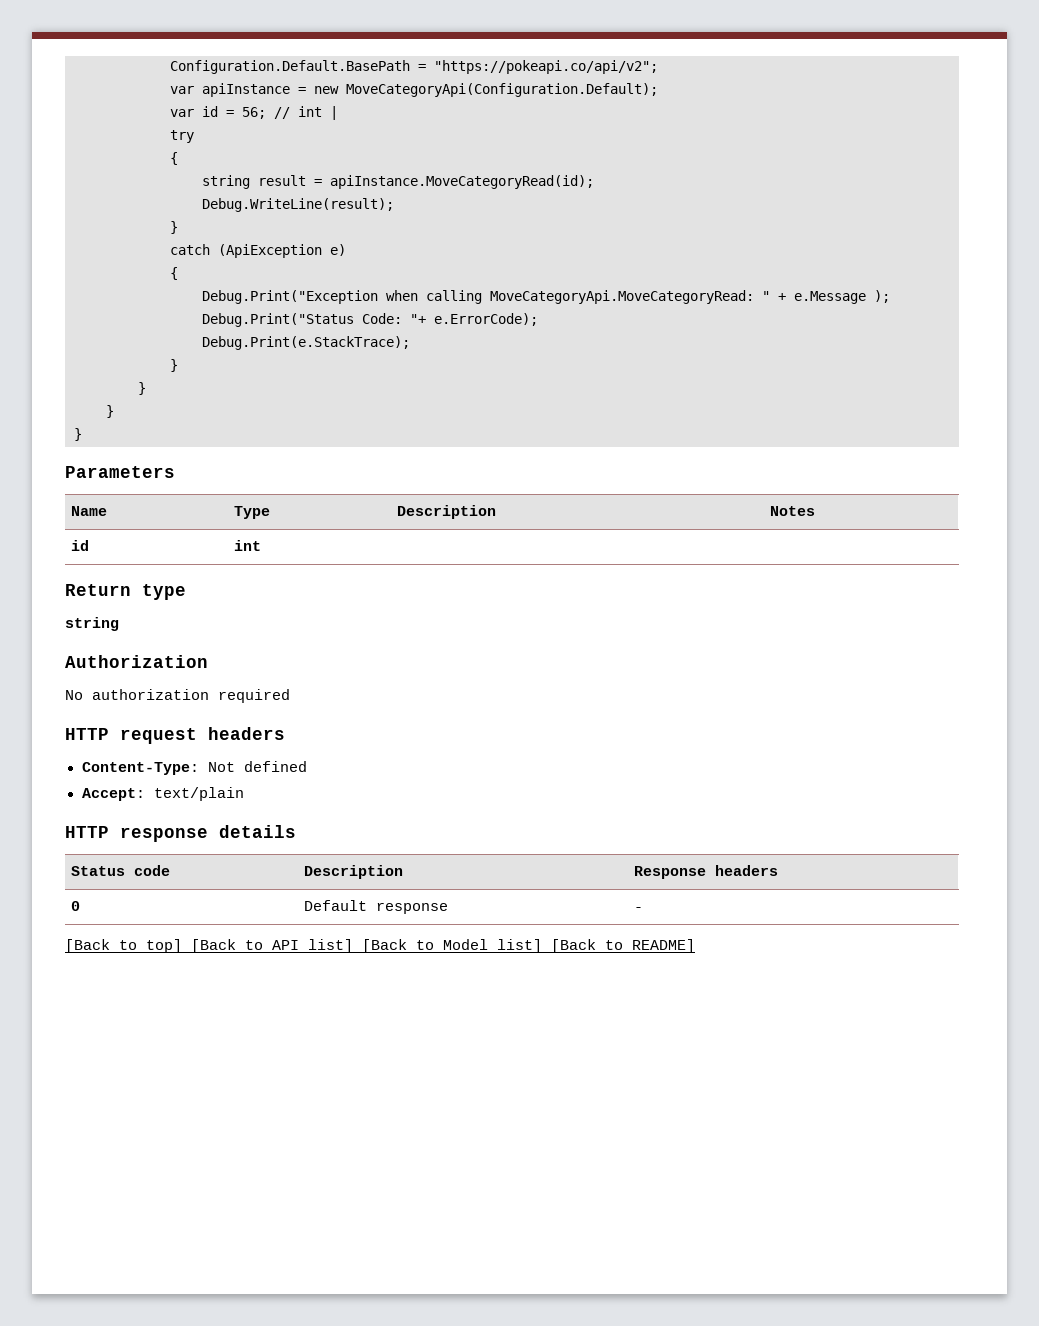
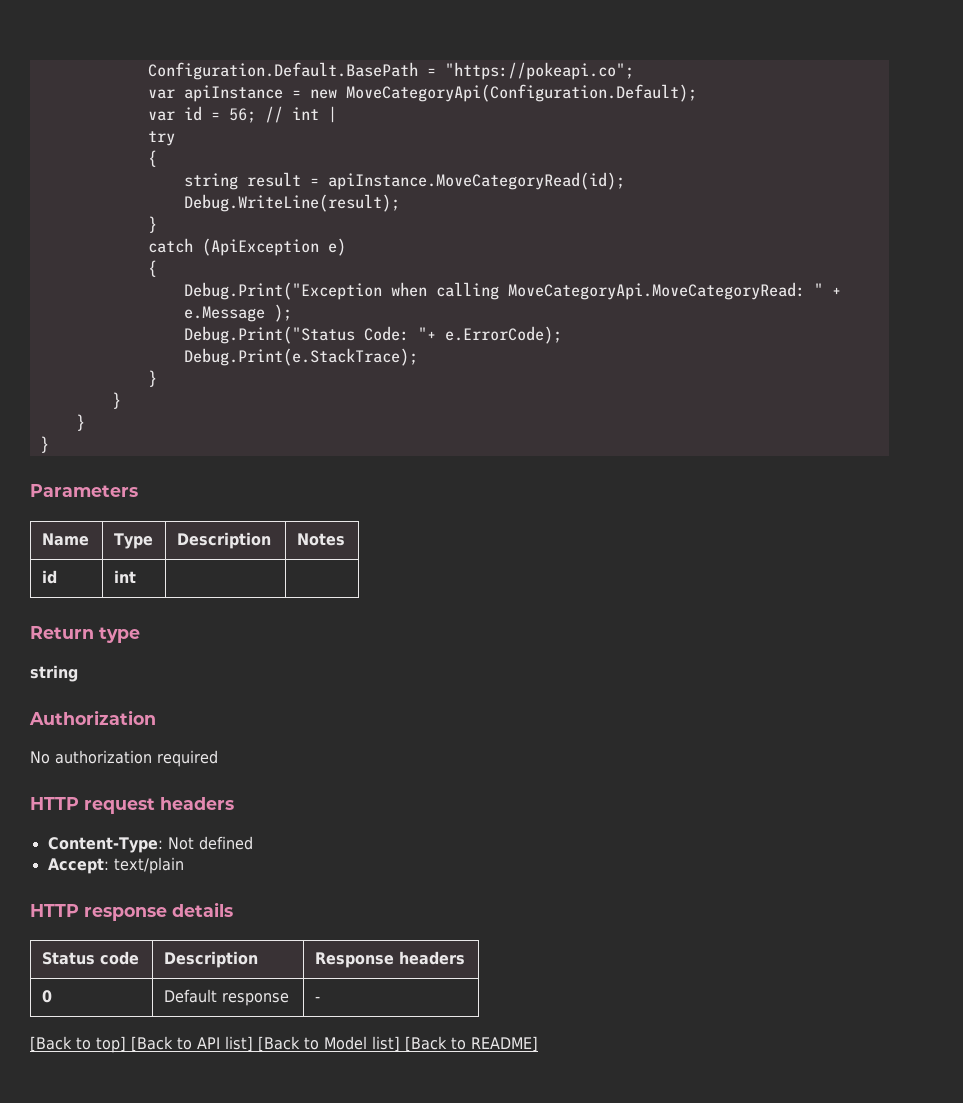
- Configuration.Default.BasePath = "https://pokeapi.co/api/v2";
+ Configuration.Default.BasePath = "https://pokeapi.co";

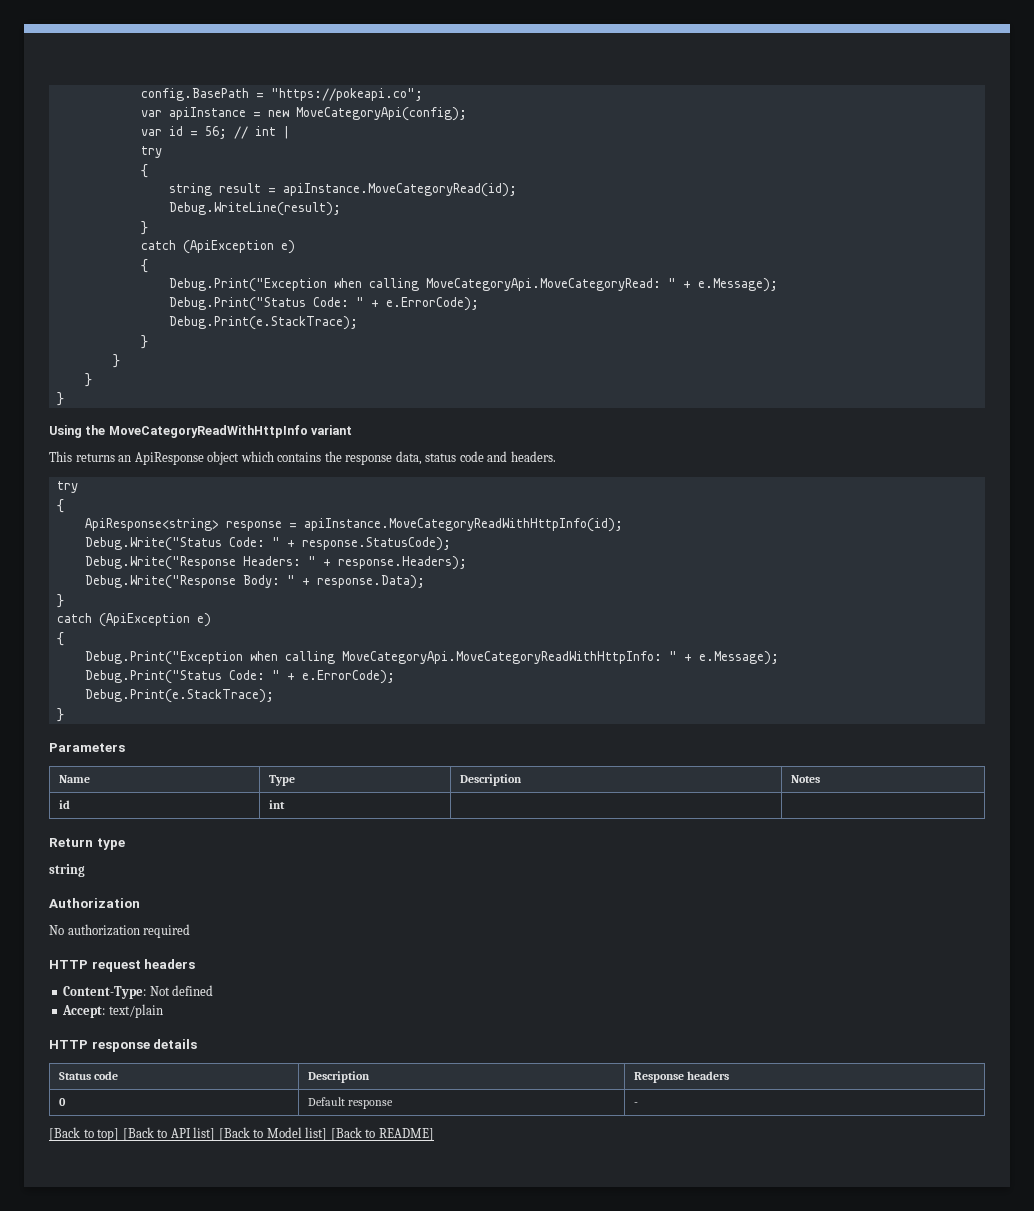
- Configuration.Default.BasePath = "https://pokeapi.co";
+ config.BasePath = "https://pokeapi.co";
- var apiInstance = new MoveCategoryApi(Configuration.Default);
+ var apiInstance = new MoveCategoryApi(config);
- Debug.Print("Exception when calling MoveCategoryApi.MoveCategoryRead: " + e.Message );
- Debug.Print("Status Code: "+ e.ErrorCode);
+ Debug.Print("Exception when calling MoveCategoryApi.MoveCategoryRead: " + e.Message);
+ Debug.Print("Status Code: " + e.ErrorCode);
+ Using the MoveCategoryReadWithHttpInfo variant
+ This returns an ApiResponse object which contains the response data, status code and headers.
+ try
+ {
+ ApiResponse<string> response = apiInstance.MoveCategoryReadWithHttpInfo(id);
+ Debug.Write("Status Code: " + response.StatusCode);
+ Debug.Write("Response Headers: " + response.Headers);
+ Debug.Write("Response Body: " + response.Data);
+ }
+ catch (ApiException e)
+ {
+ Debug.Print("Exception when calling MoveCategoryApi.MoveCategoryReadWithHttpInfo: " + e.Message);
+ Debug.Print("Status Code: " + e.ErrorCode);
+ Debug.Print(e.StackTrace);
+ }

